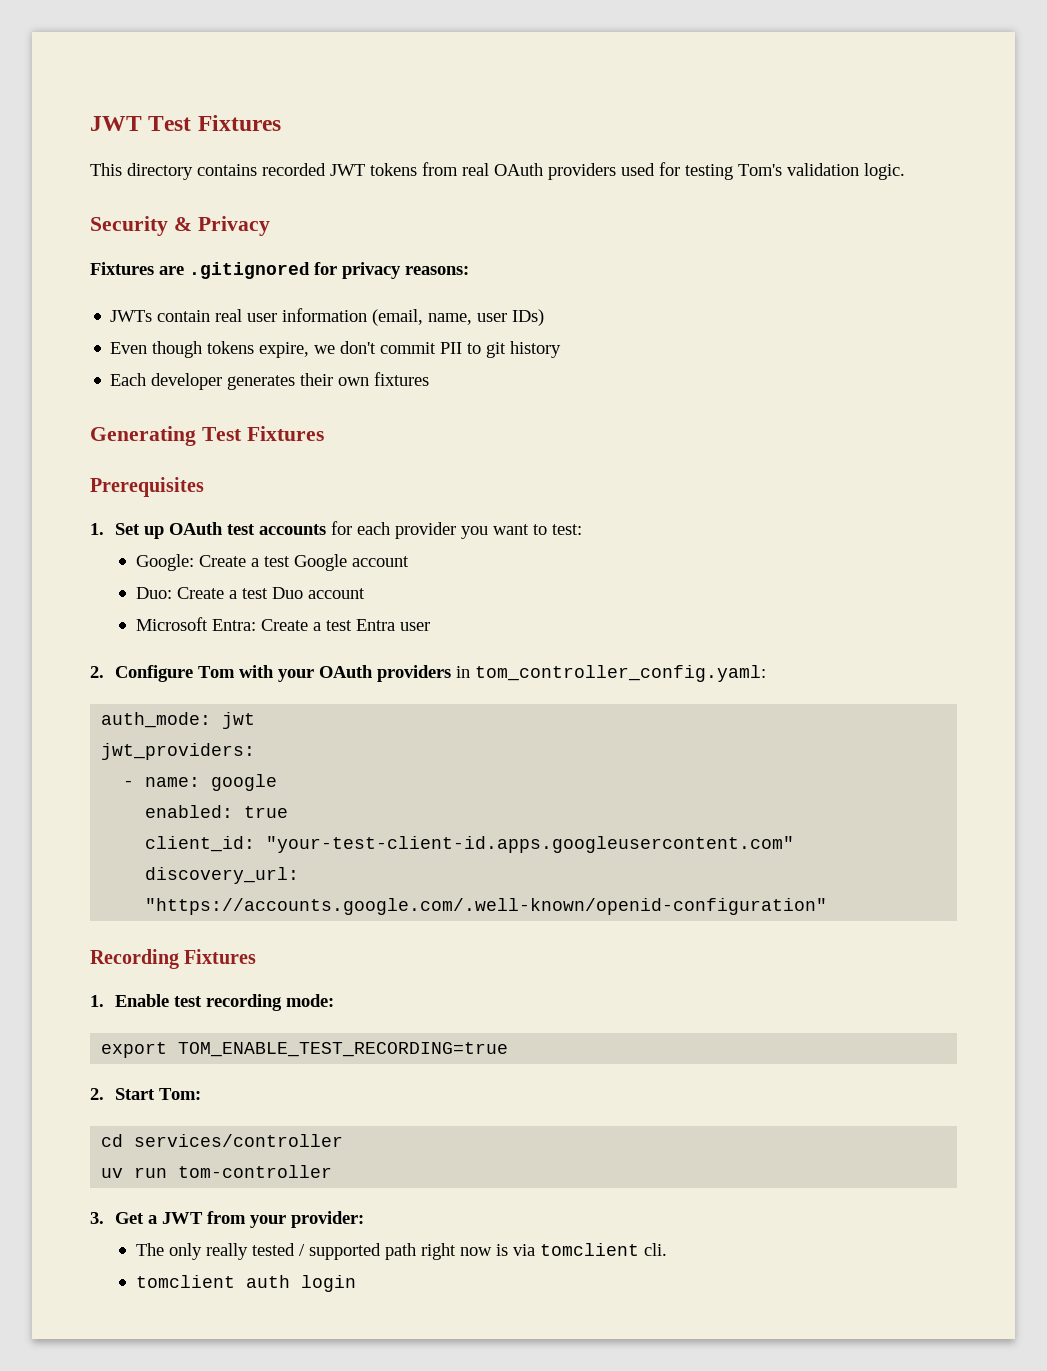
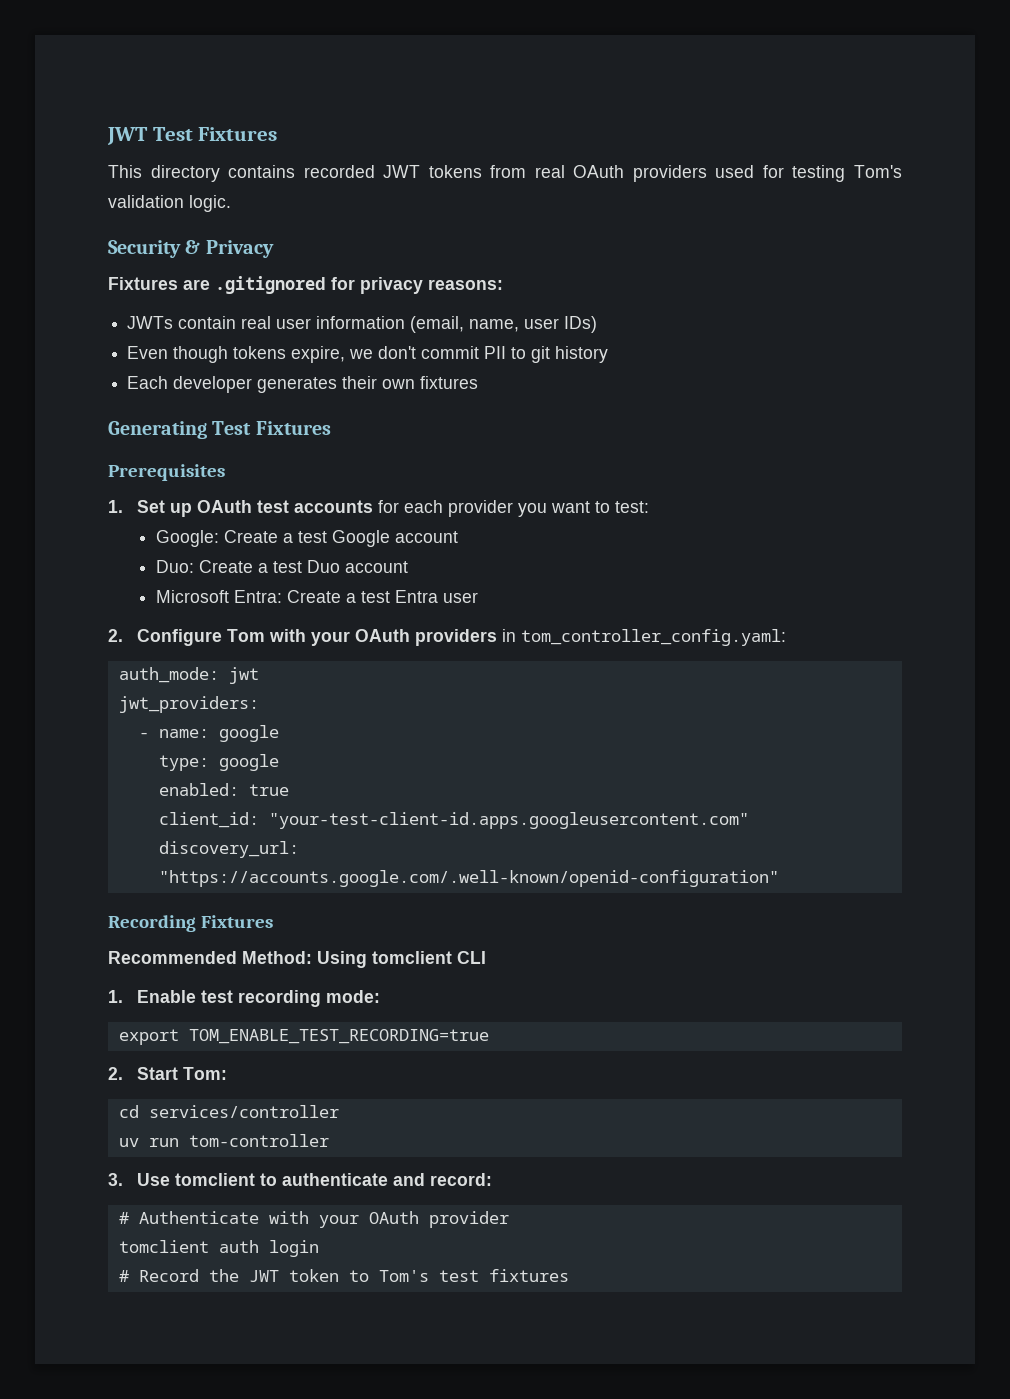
+ type: google
+ Recommended Method: Using tomclient CLI
- 3. Get a JWT from your provider:
- The only really tested / supported path right now is via tomclient cli.
+ 3. Use tomclient to authenticate and record:
+ # Authenticate with your OAuth provider
  tomclient auth login
+ # Record the JWT token to Tom's test fixtures

